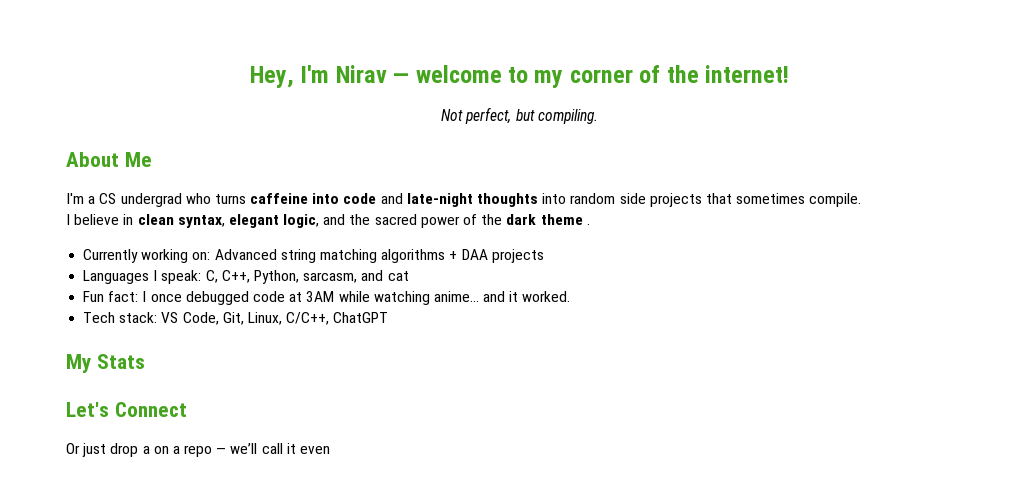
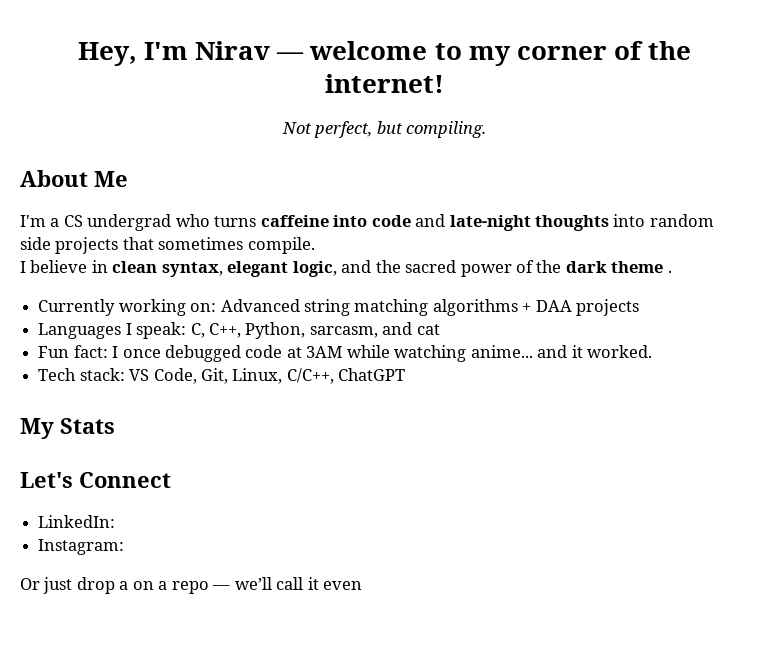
+ LinkedIn:
+ Instagram:

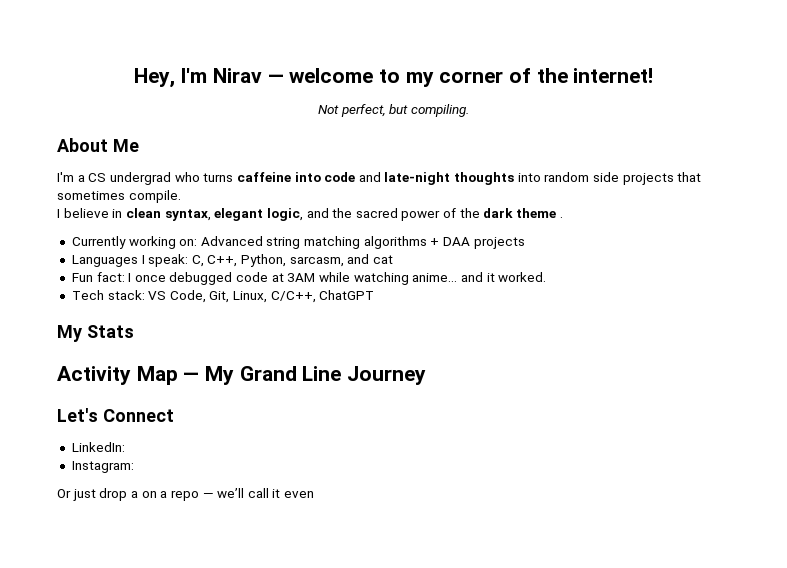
+ Activity Map — My Grand Line Journey

